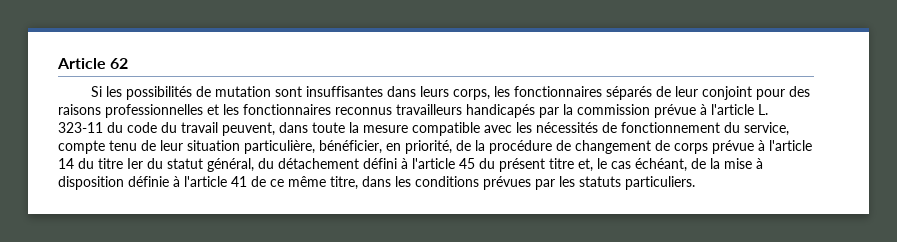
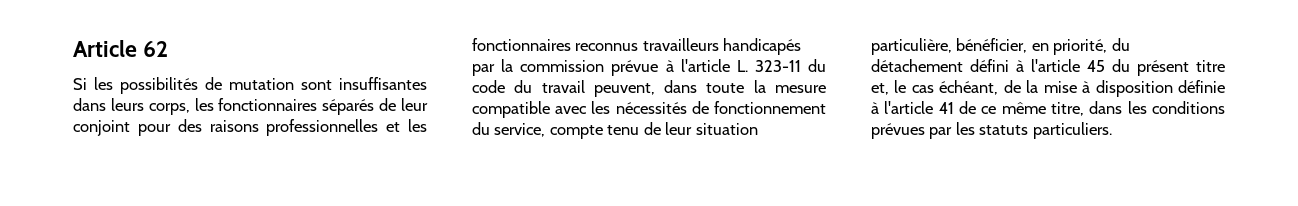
- Si les possibilités de mutation sont insuffisantes dans leurs corps, les fonctionnaires séparés de leur conjoint pour des raisons professionnelles et les fonctionnaires reconnus travailleurs handicapés par la commission prévue à l'article L. 323-11 du code du travail peuvent, dans toute la mesure compatible avec les nécessités de fonctionnement du service, compte tenu de leur situation particulière, bénéficier, en priorité, de la procédure de changement de corps prévue à l'article 14 du titre Ier du statut général, du détachement défini à l'article 45 du présent titre et, le cas échéant, de la mise à disposition définie à l'article 41 de ce même titre, dans les conditions prévues par les statuts particuliers.
+ Si les possibilités de mutation sont insuffisantes dans leurs corps, les fonctionnaires séparés de leur conjoint pour des raisons professionnelles et les fonctionnaires reconnus travailleurs handicapés par la commission prévue à l'article L. 323-11 du code du travail peuvent, dans toute la mesure compatible avec les nécessités de fonctionnement du service, compte tenu de leur situation particulière, bénéficier, en priorité, du détachement défini à l'article 45 du présent titre et, le cas échéant, de la mise à disposition définie à l'article 41 de ce même titre, dans les conditions prévues par les statuts particuliers.

